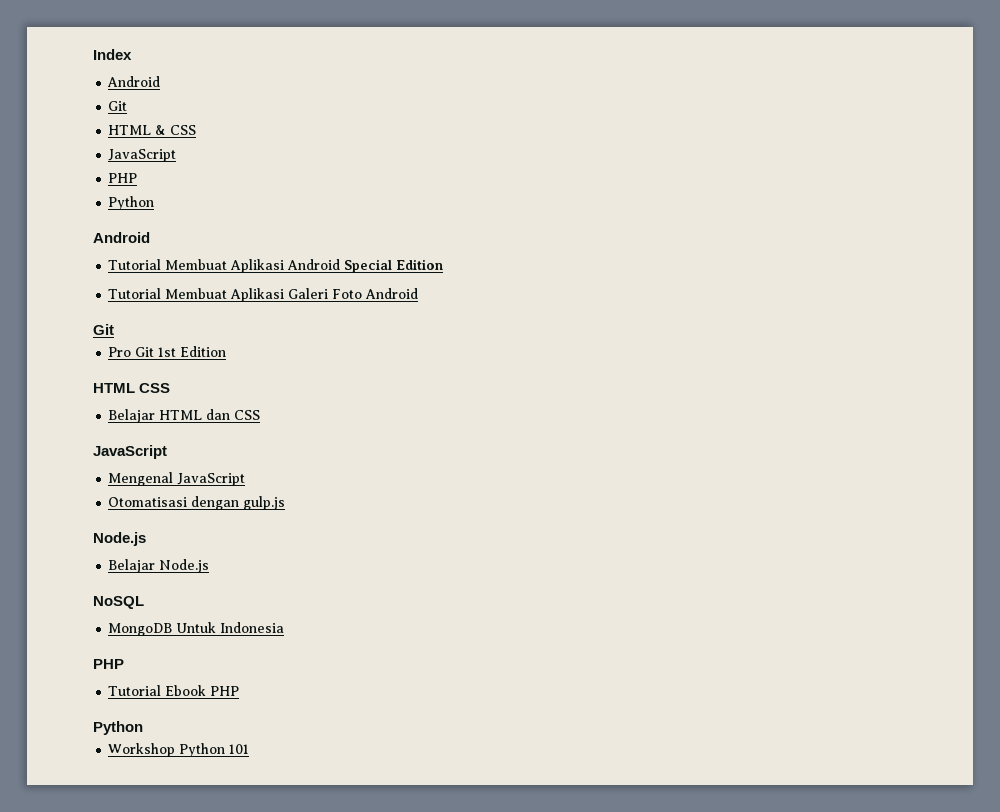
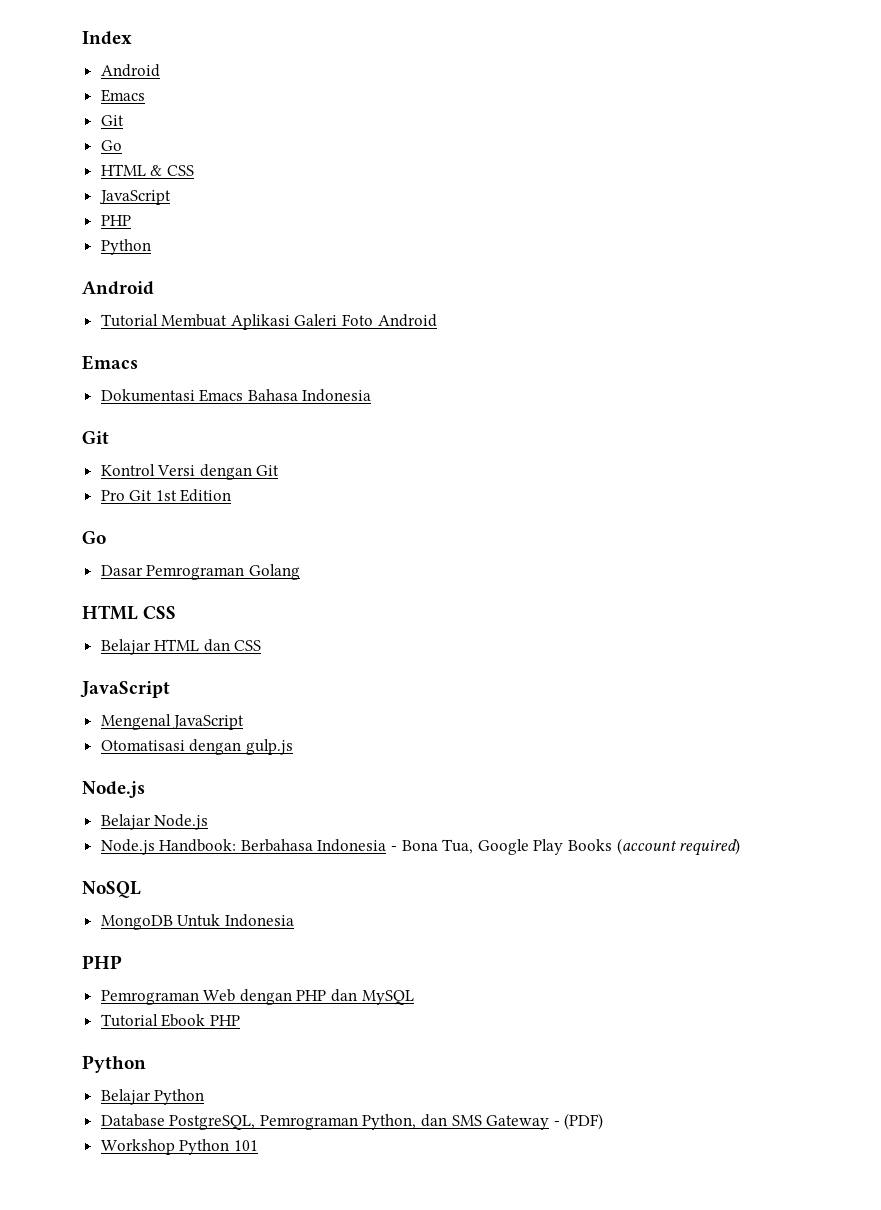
  Index
  Android
+ Emacs
  Git
+ Go
- Tutorial Membuat Aplikasi Android Special Edition
  Tutorial Membuat Aplikasi Galeri Foto Android
+ Emacs
+ Dokumentasi Emacs Bahasa Indonesia
  Git
+ Kontrol Versi dengan Git
  Pro Git 1st Edition
+ Go
+ Dasar Pemrograman Golang
+ Node.js Handbook: Berbahasa Indonesia - Bona Tua, Google Play Books (account required)
+ Pemrograman Web dengan PHP dan MySQL
  Tutorial Ebook PHP
  Python
+ Belajar Python
+ Database PostgreSQL, Pemrograman Python, dan SMS Gateway - (PDF)

